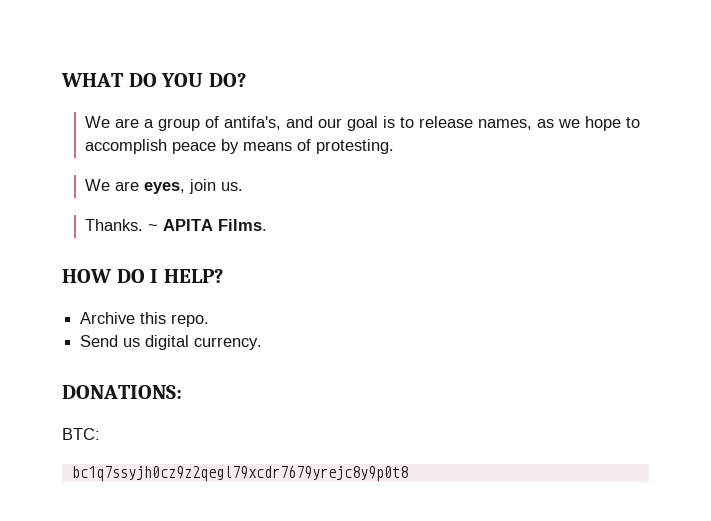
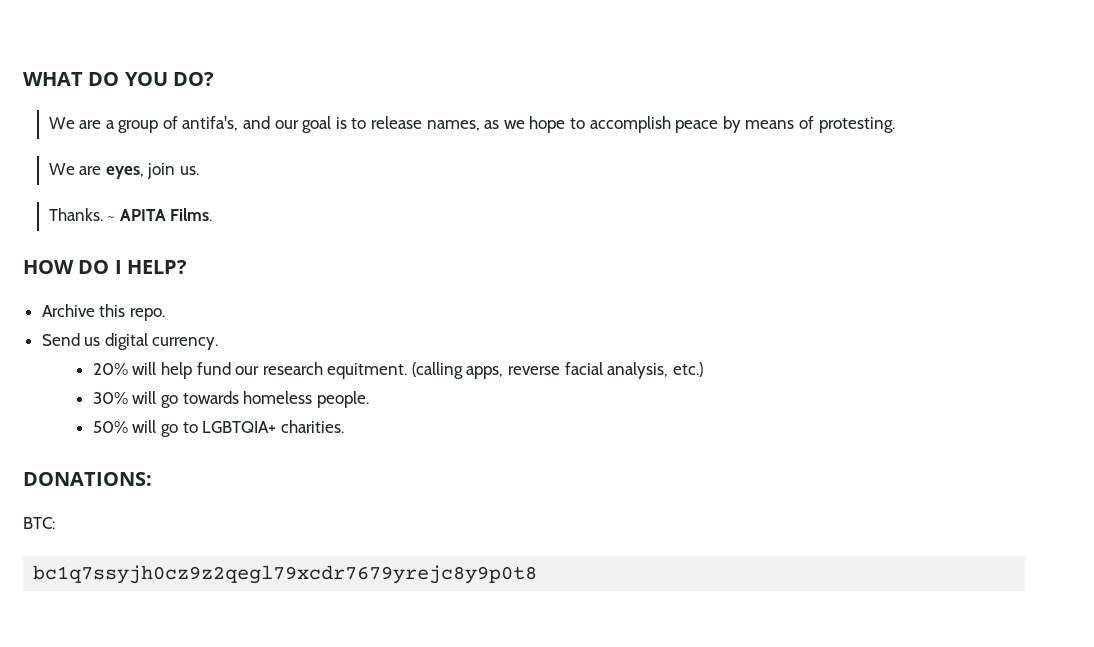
+ 20% will help fund our research equitment. (calling apps, reverse facial analysis, etc.)
+ 30% will go towards homeless people.
+ 50% will go to LGBTQIA+ charities.

